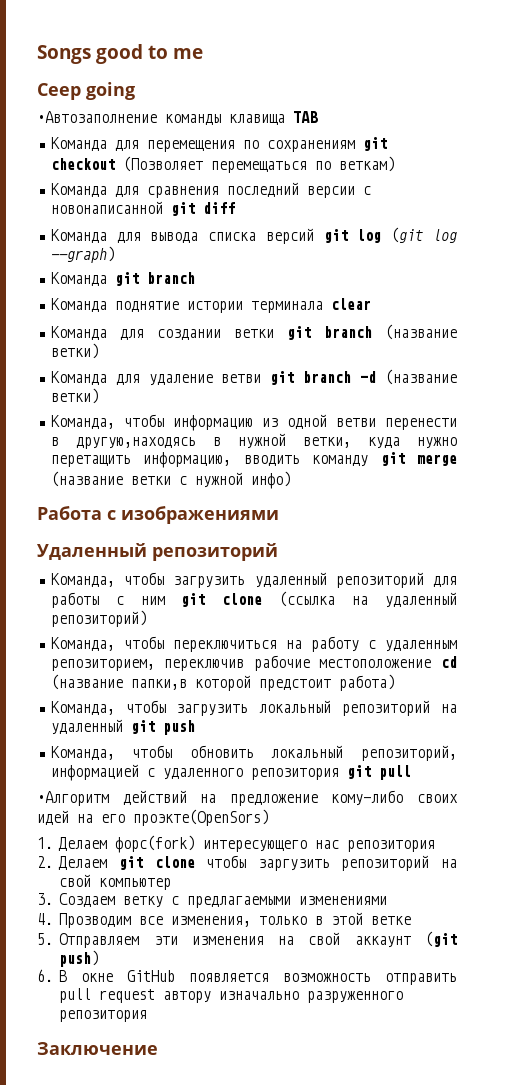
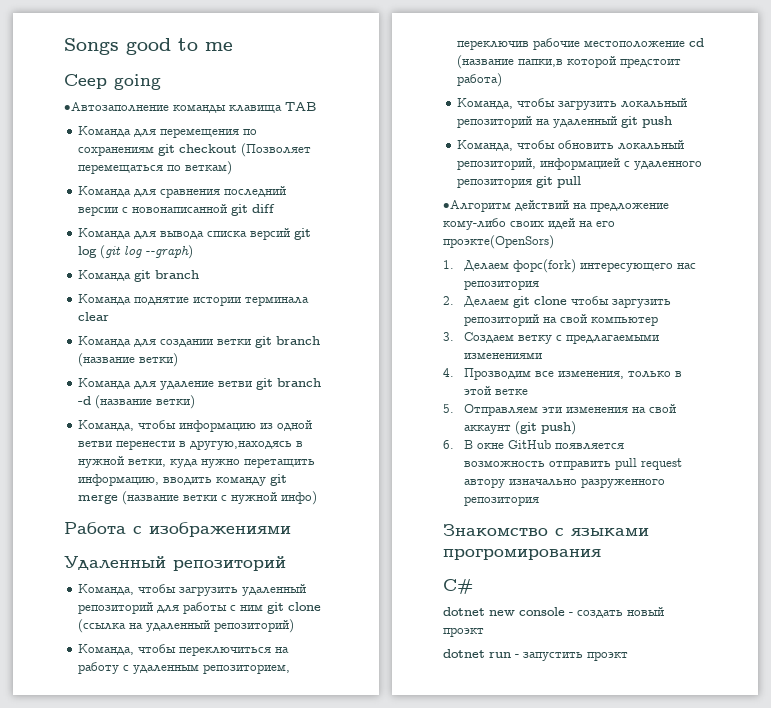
- Заключение
+ Знакомство с языками прогромирования
+ C#
+ dotnet new console - создать новый проэкт
+ dotnet run - запустить проэкт

